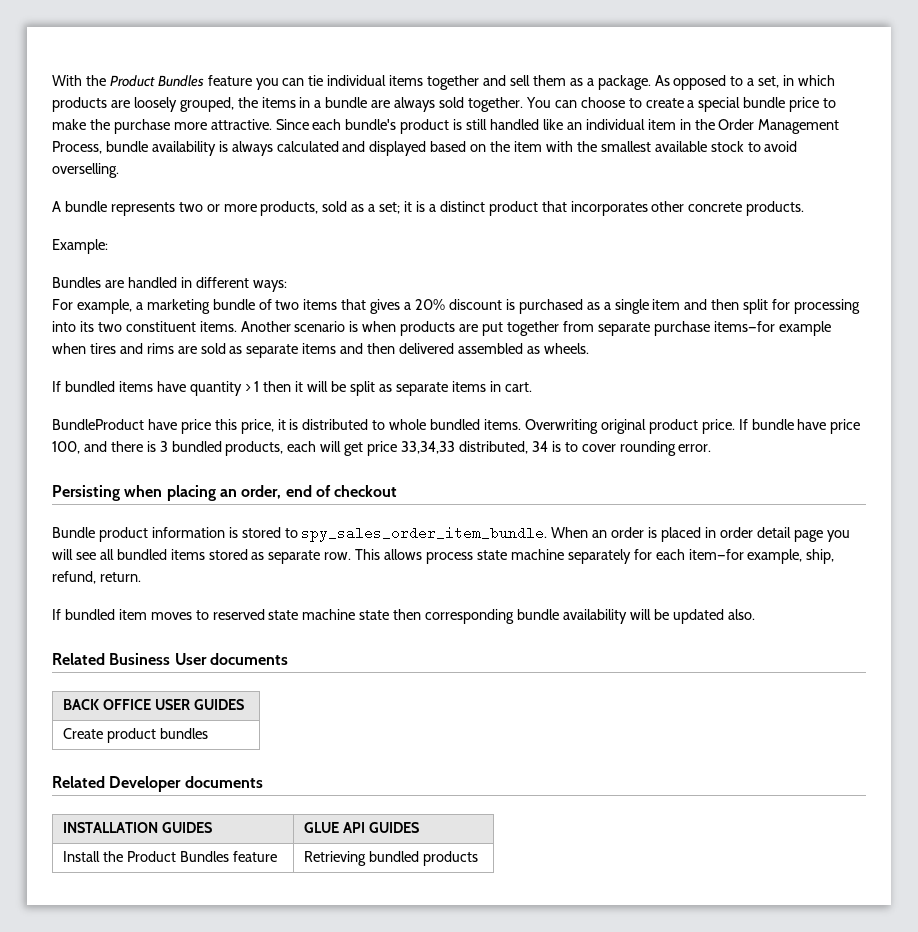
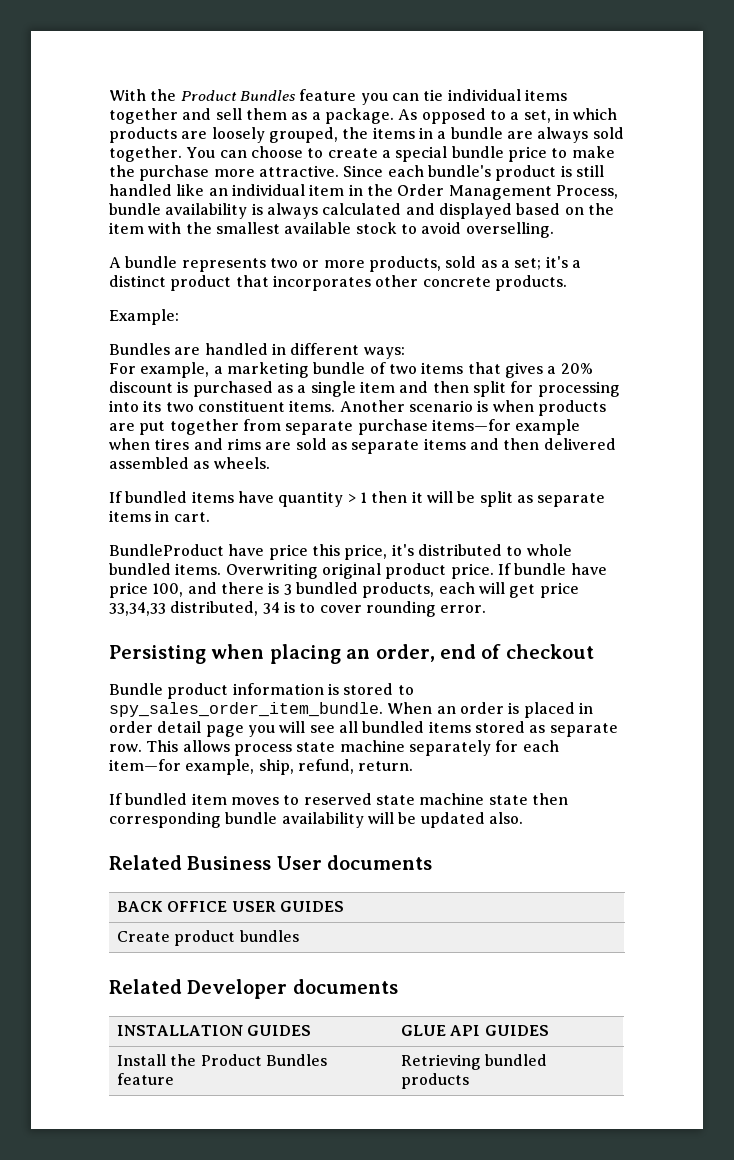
- A bundle represents two or more products, sold as a set; it is a distinct product that incorporates other concrete products.
+ A bundle represents two or more products, sold as a set; it's a distinct product that incorporates other concrete products.
- BundleProduct have price this price, it is distributed to whole bundled items.
+ BundleProduct have price this price, it's distributed to whole bundled items.

